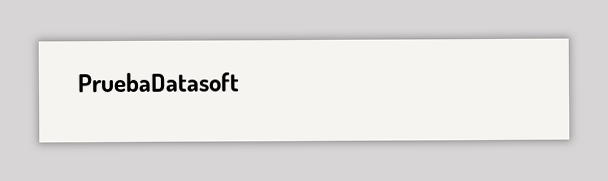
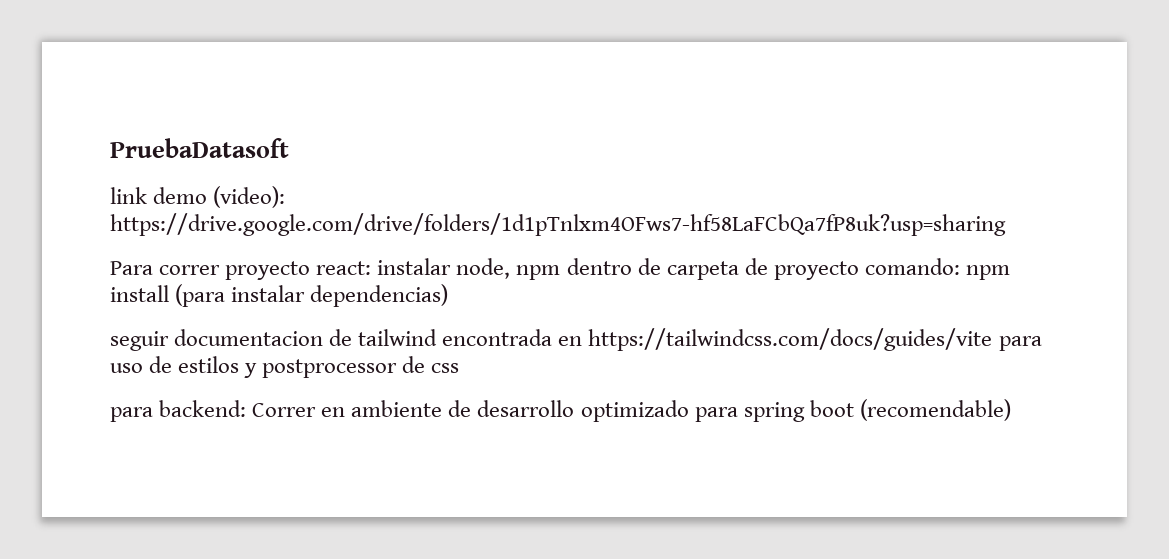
+ link demo (video): https://drive.google.com/drive/folders/1d1pTnlxm4OFws7-hf58LaFCbQa7fP8uk?usp=sharing
+ Para correr proyecto react: instalar node, npm dentro de carpeta de proyecto comando: npm install (para instalar dependencias)
+ seguir documentacion de tailwind encontrada en https://tailwindcss.com/docs/guides/vite para uso de estilos y postprocessor de css
+ para backend: Correr en ambiente de desarrollo optimizado para spring boot (recomendable)

